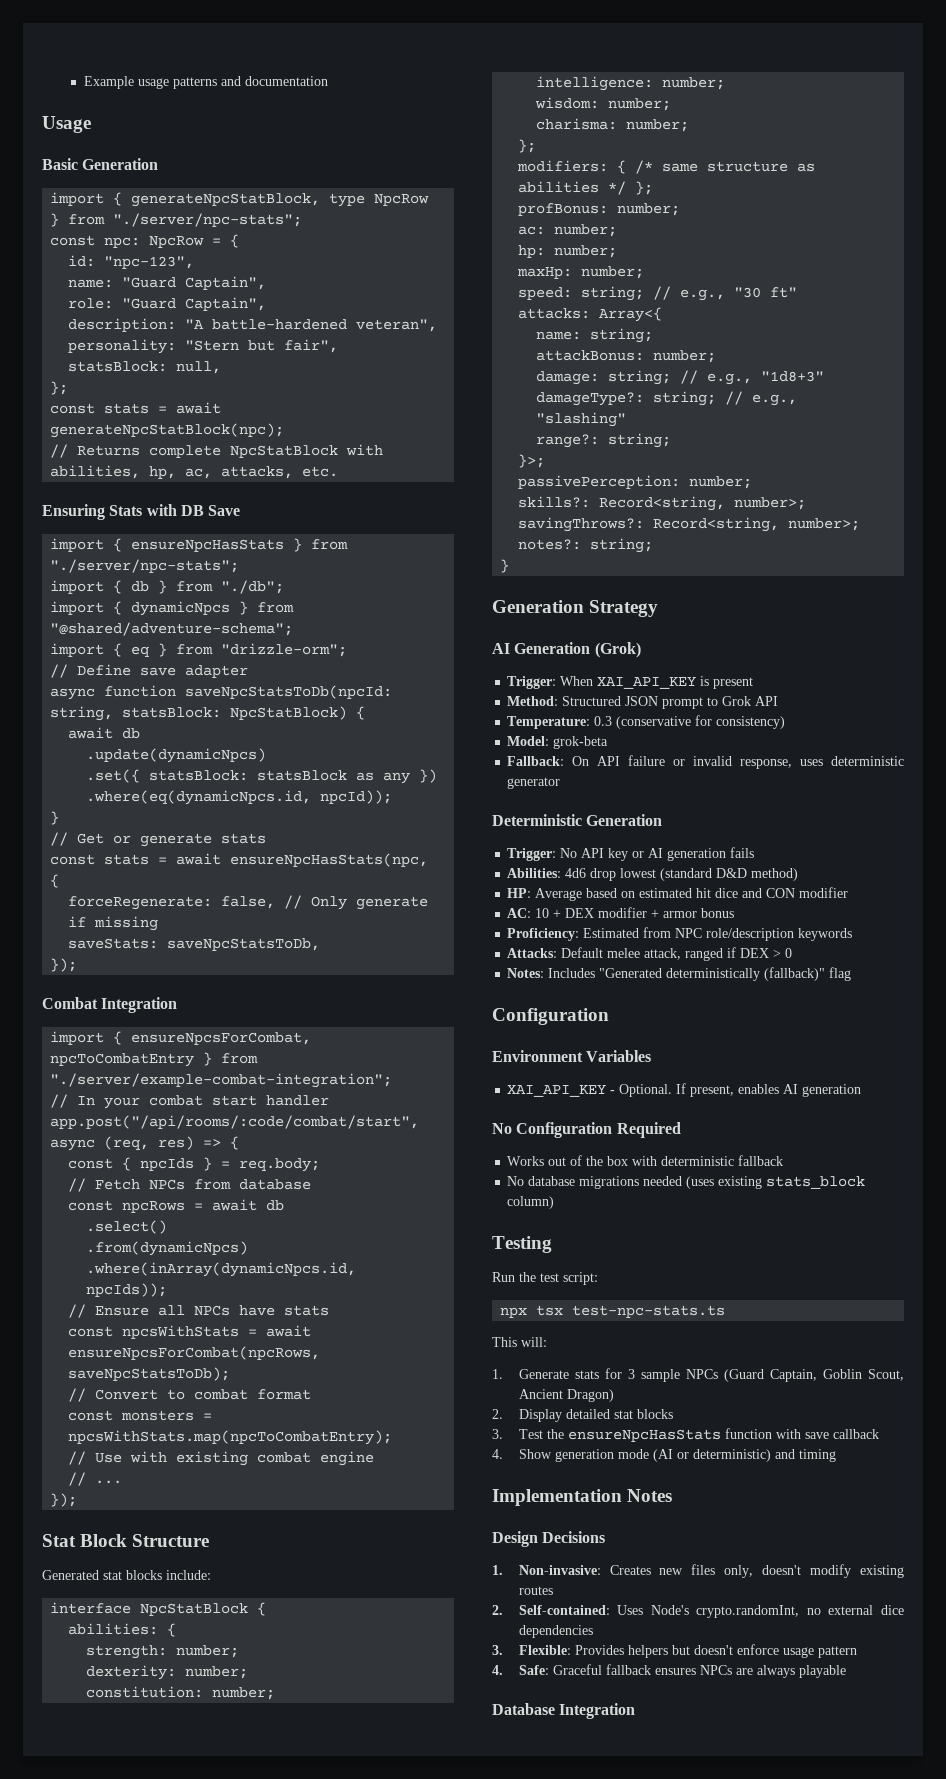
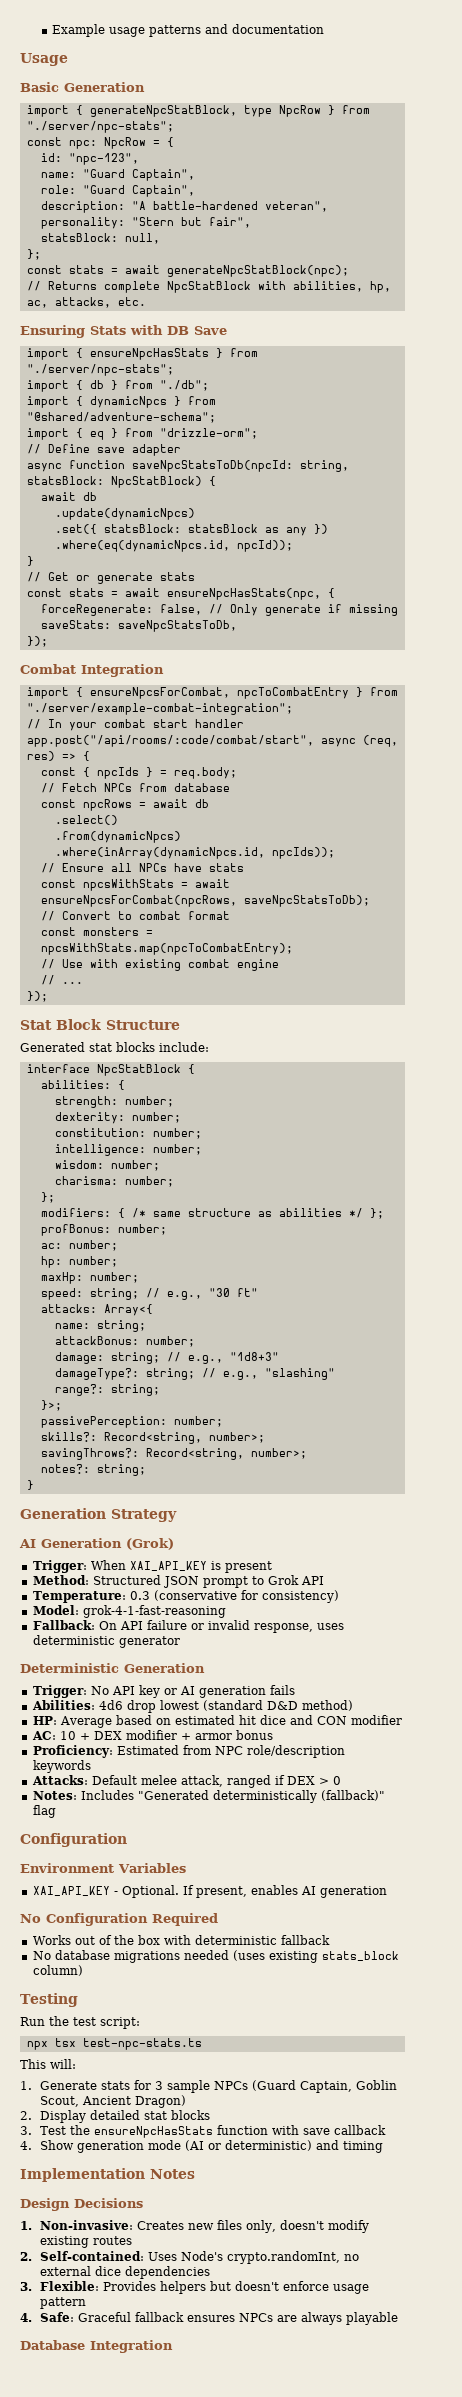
- Model: grok-beta
+ Model: grok-4-1-fast-reasoning

